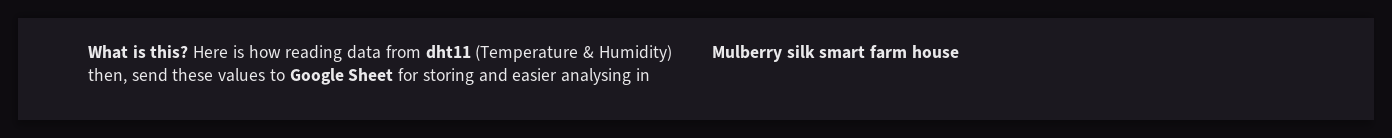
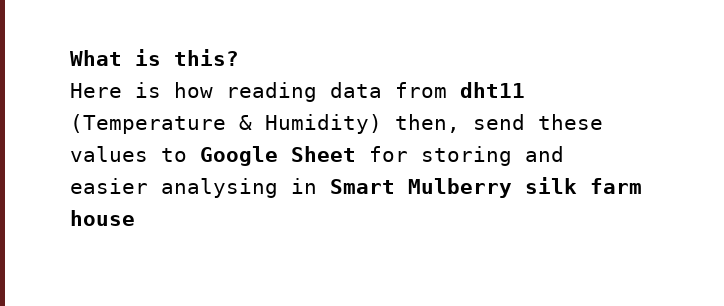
- What is this? Here is how reading data from dht11 (Temperature & Humidity) then, send these values to Google Sheet for storing and easier analysing in Mulberry silk smart farm house
+ What is this?
+ Here is how reading data from dht11 (Temperature & Humidity) then, send these values to Google Sheet for storing and easier analysing in Smart Mulberry silk farm house

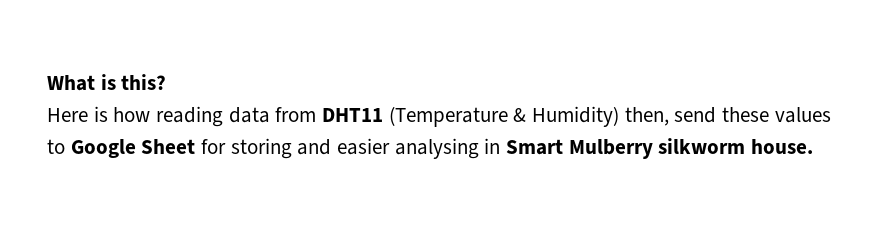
- Here is how reading data from dht11 (Temperature & Humidity) then, send these values to Google Sheet for storing and easier analysing in Smart Mulberry silk farm house
+ Here is how reading data from DHT11 (Temperature & Humidity) then, send these values to Google Sheet for storing and easier analysing in Smart Mulberry silkworm house.

